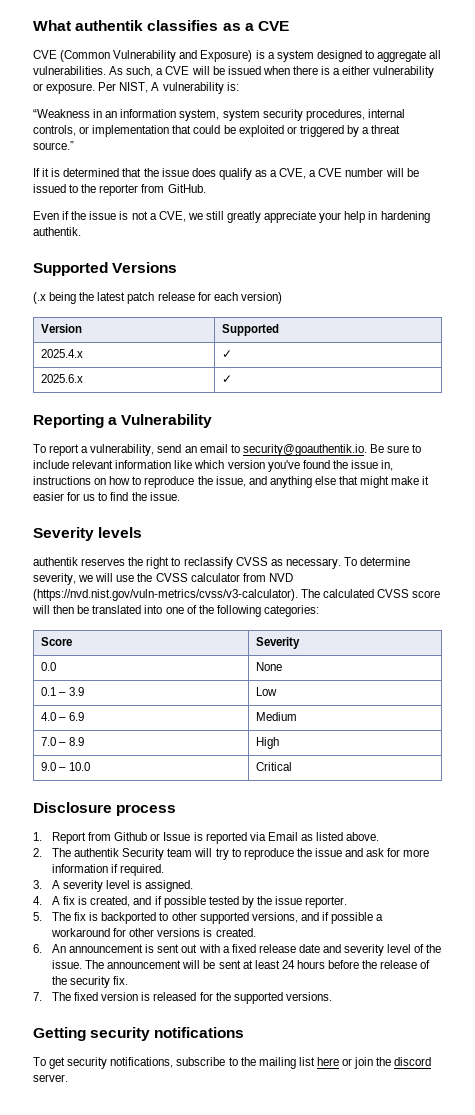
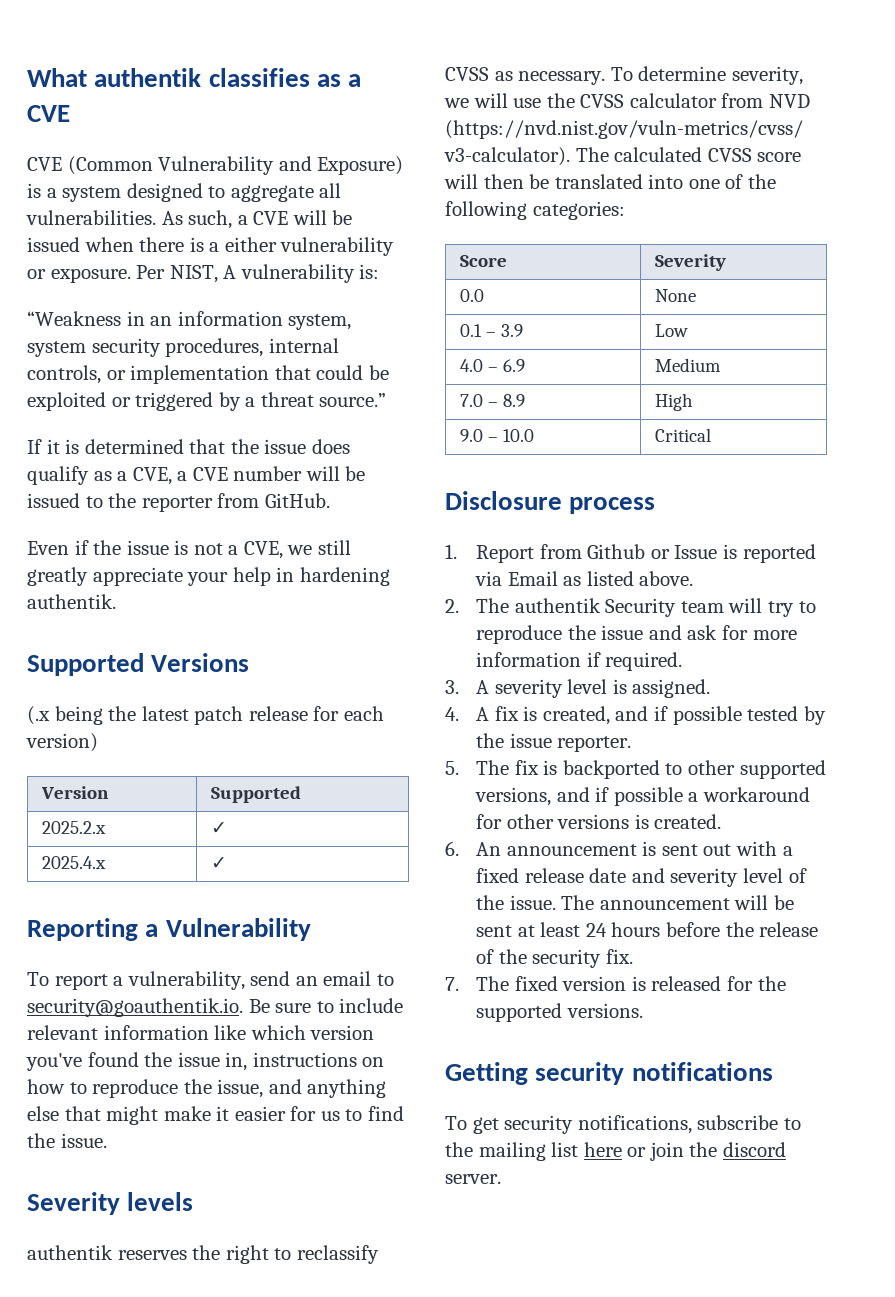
+ 2025.2.x | ✓
  2025.4.x | ✓
- 2025.6.x | ✓

